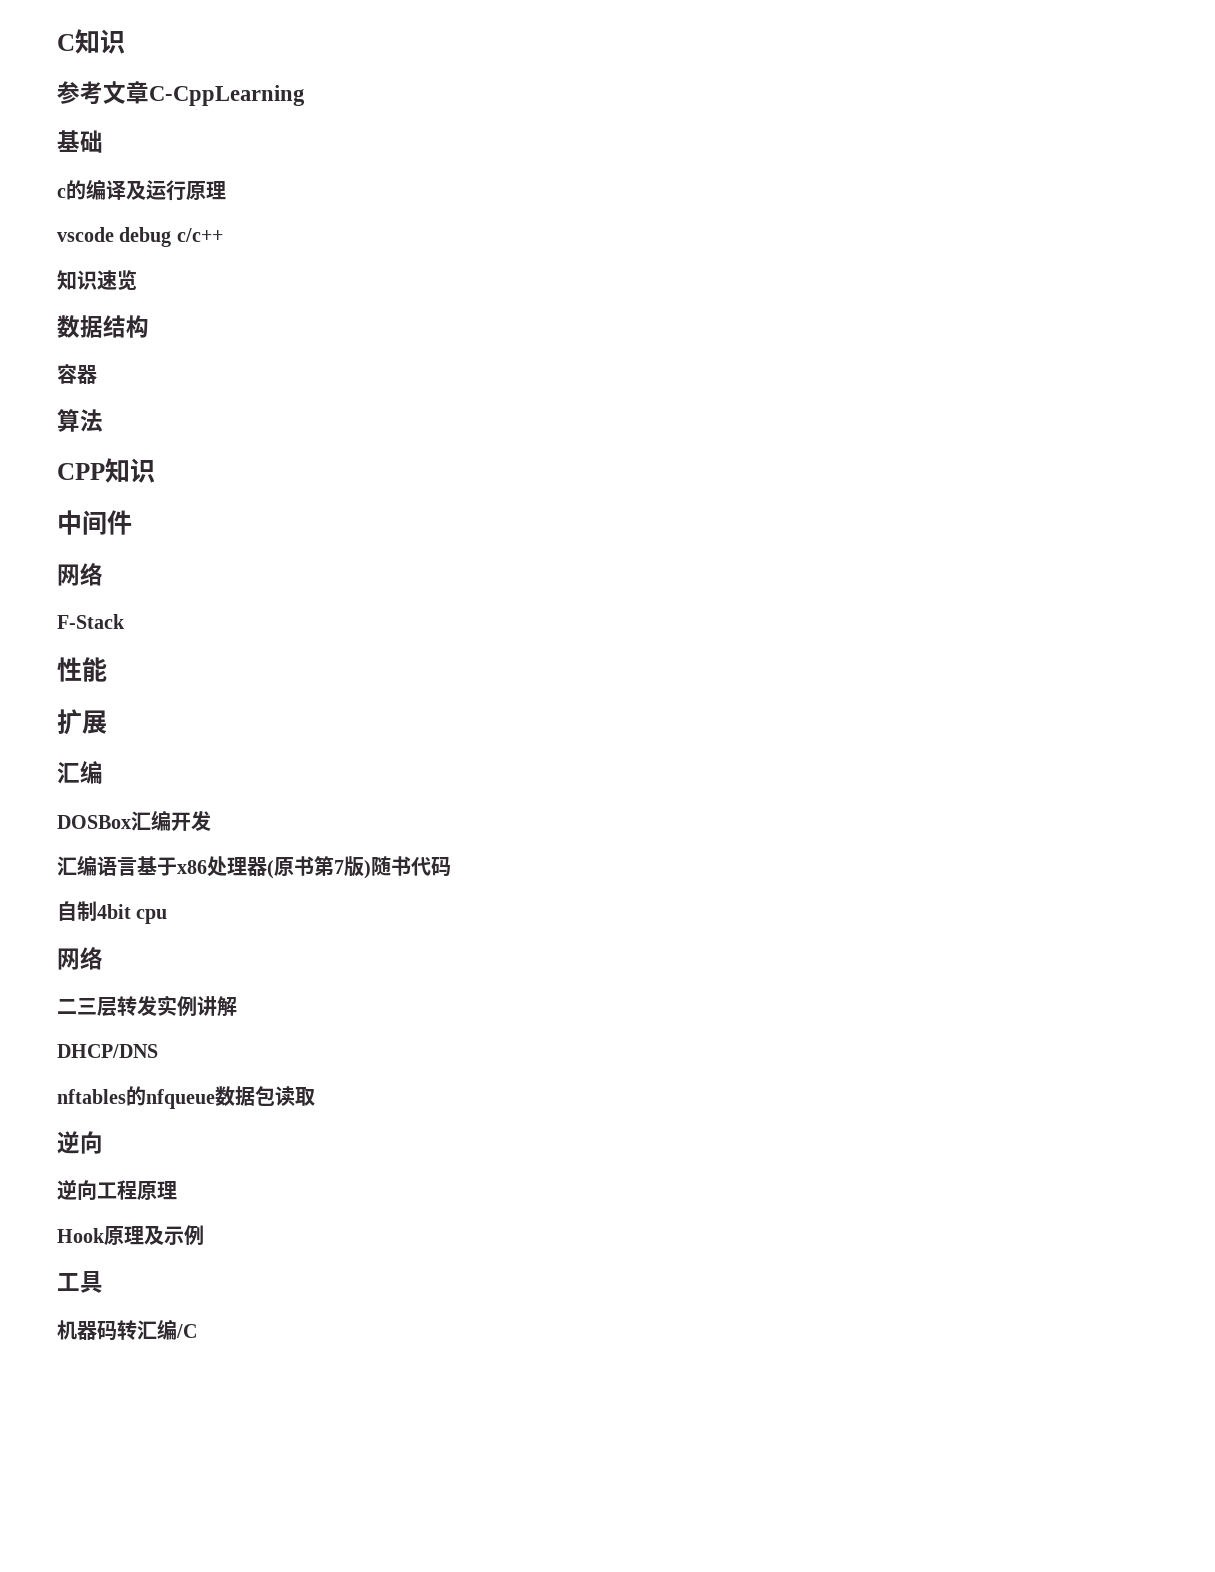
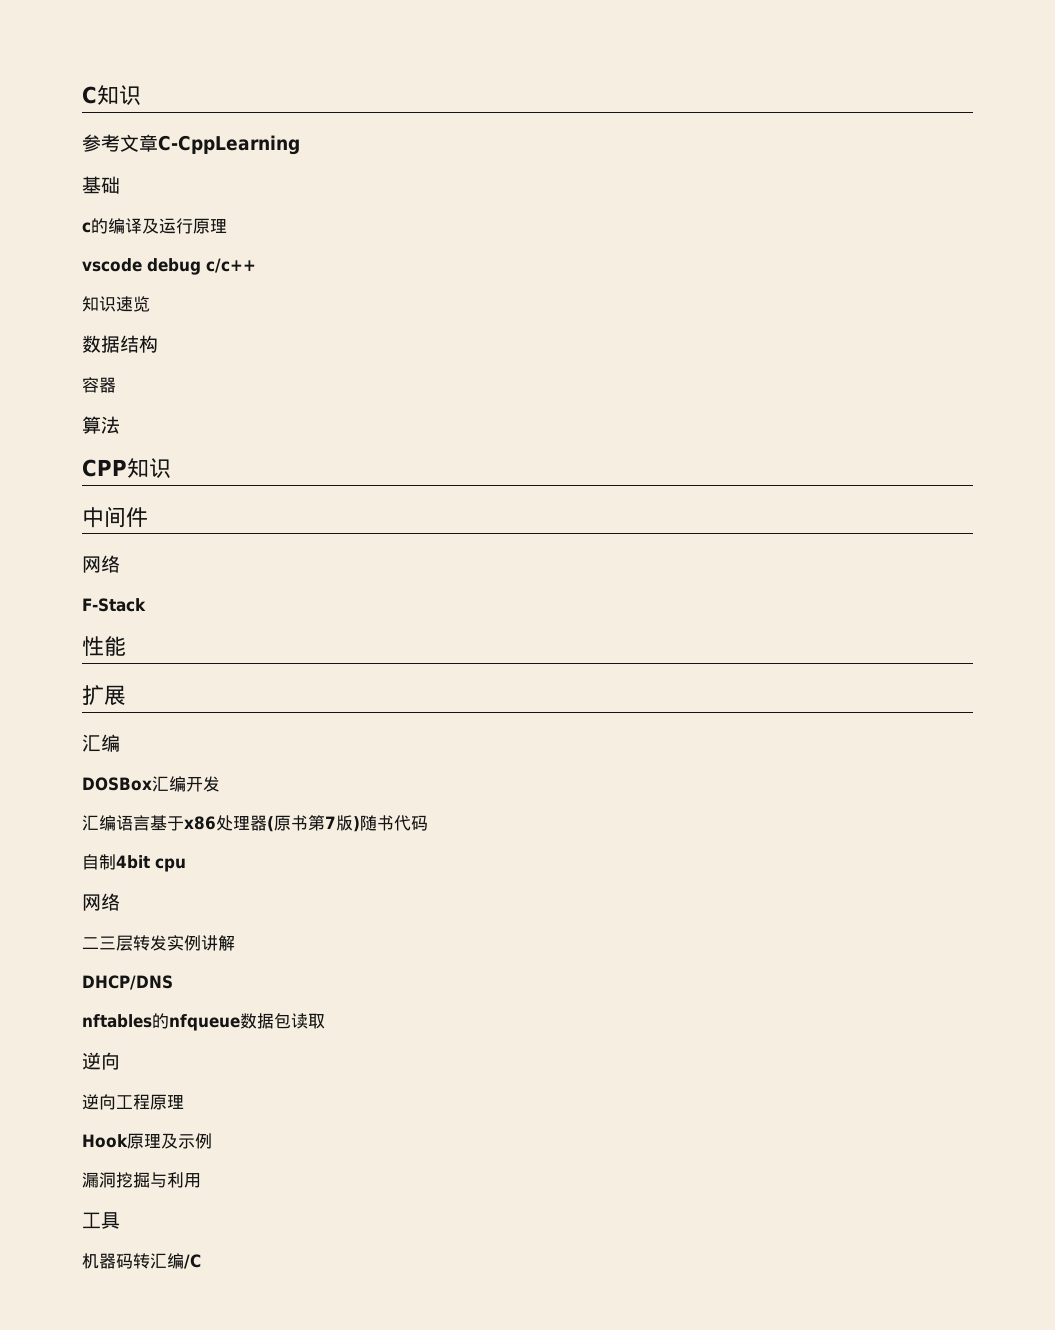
+ 漏洞挖掘与利用

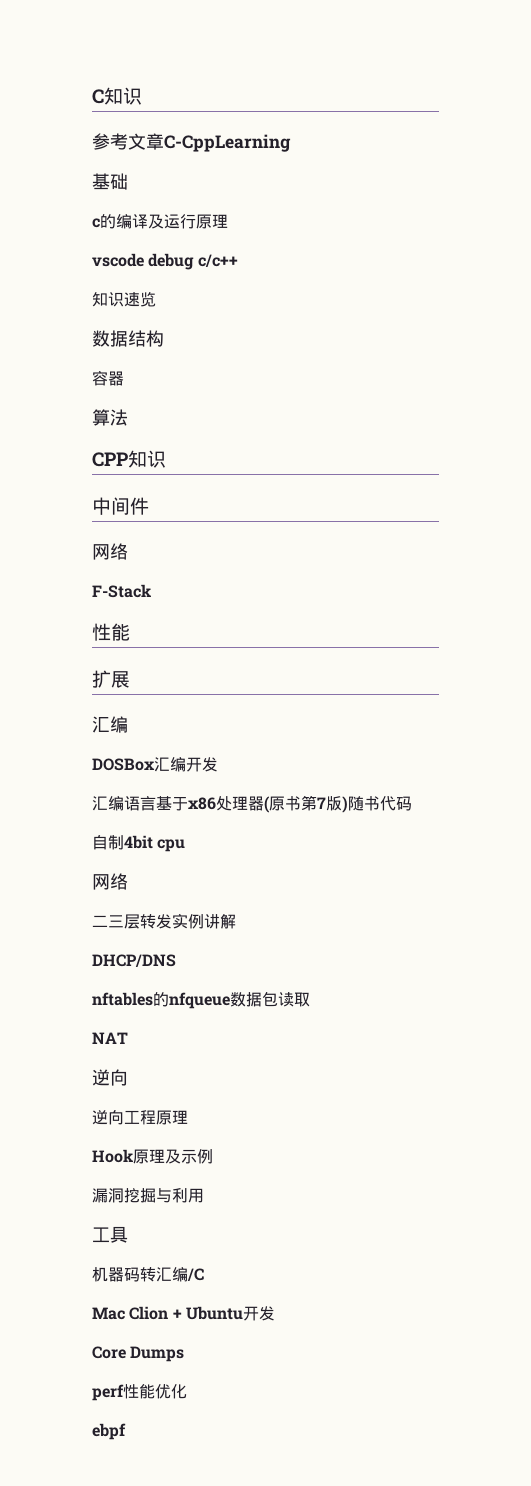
+ NAT
+ Mac Clion + Ubuntu开发
+ Core Dumps
+ perf性能优化
+ ebpf

